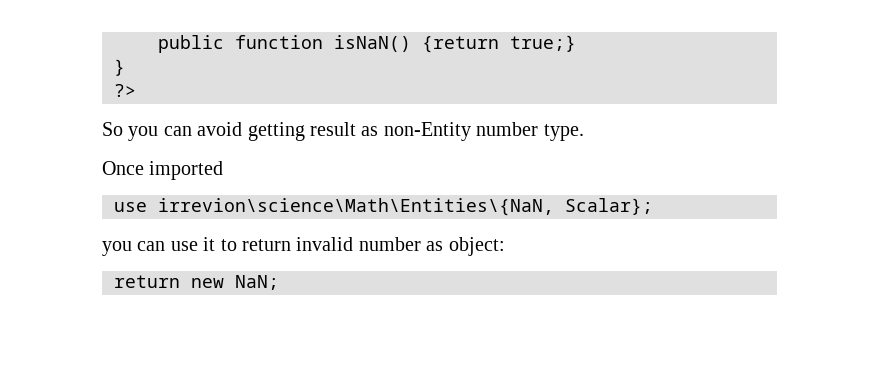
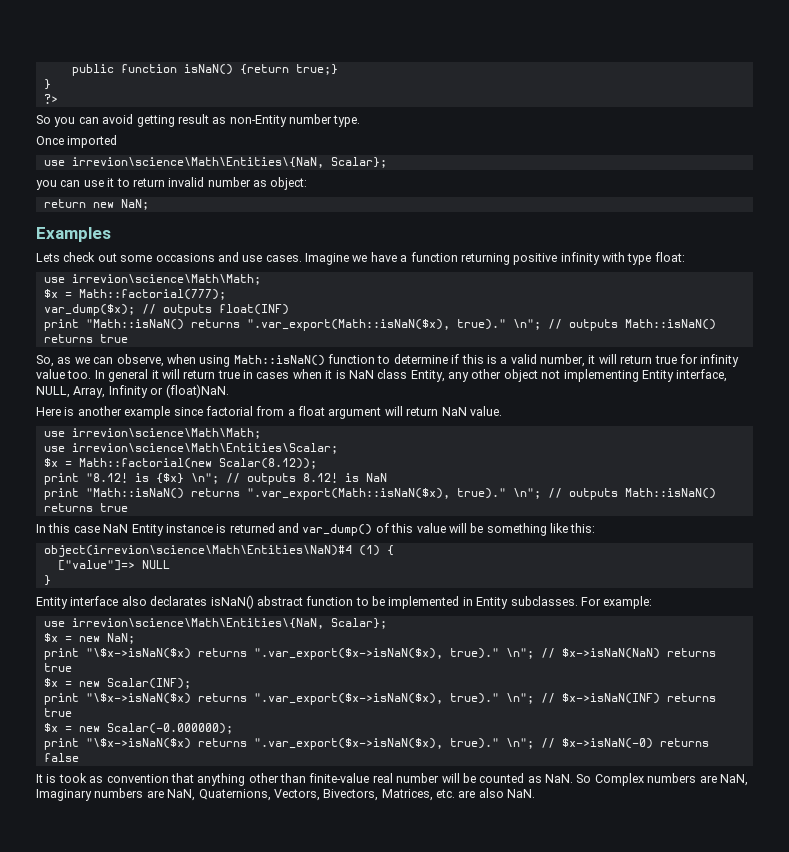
+ Examples
+ Lets check out some occasions and use cases. Imagine we have a function returning positive infinity with type float:
+ use irrevion\science\Math\Math;
+ $x = Math::factorial(777);
+ var_dump($x); // outputs float(INF)
+ print "Math::isNaN() returns ".var_export(Math::isNaN($x), true)." \n"; // outputs Math::isNaN() returns true
+ So, as we can observe, when using Math::isNaN() function to determine if this is a valid number, it will return true for infinity value too. In general it will return true in cases when it is NaN class Entity, any other object not implementing Entity interface, NULL, Array, Infinity or (float)NaN.
+ Here is another example since factorial from a float argument will return NaN value.
+ use irrevion\science\Math\Math;
+ use irrevion\science\Math\Entities\Scalar;
+ $x = Math::factorial(new Scalar(8.12));
+ print "8.12! is {$x} \n"; // outputs 8.12! is NaN
+ print "Math::isNaN() returns ".var_export(Math::isNaN($x), true)." \n"; // outputs Math::isNaN() returns true
+ In this case NaN Entity instance is returned and var_dump() of this value will be something like this:
+ object(irrevion\science\Math\Entities\NaN)#4 (1) {
+ ["value"]=> NULL
+ }
+ Entity interface also declarates isNaN() abstract function to be implemented in Entity subclasses. For example:
+ use irrevion\science\Math\Entities\{NaN, Scalar};
+ $x = new NaN;
+ print "\$x->isNaN($x) returns ".var_export($x->isNaN($x), true)." \n"; // $x->isNaN(NaN) returns true
+ $x = new Scalar(INF);
+ print "\$x->isNaN($x) returns ".var_export($x->isNaN($x), true)." \n"; // $x->isNaN(INF) returns true
+ $x = new Scalar(-0.000000);
+ print "\$x->isNaN($x) returns ".var_export($x->isNaN($x), true)." \n"; // $x->isNaN(-0) returns false
+ It is took as convention that anything other than finite-value real number will be counted as NaN. So Complex numbers are NaN, Imaginary numbers are NaN, Quaternions, Vectors, Bivectors, Matrices, etc. are also NaN.

